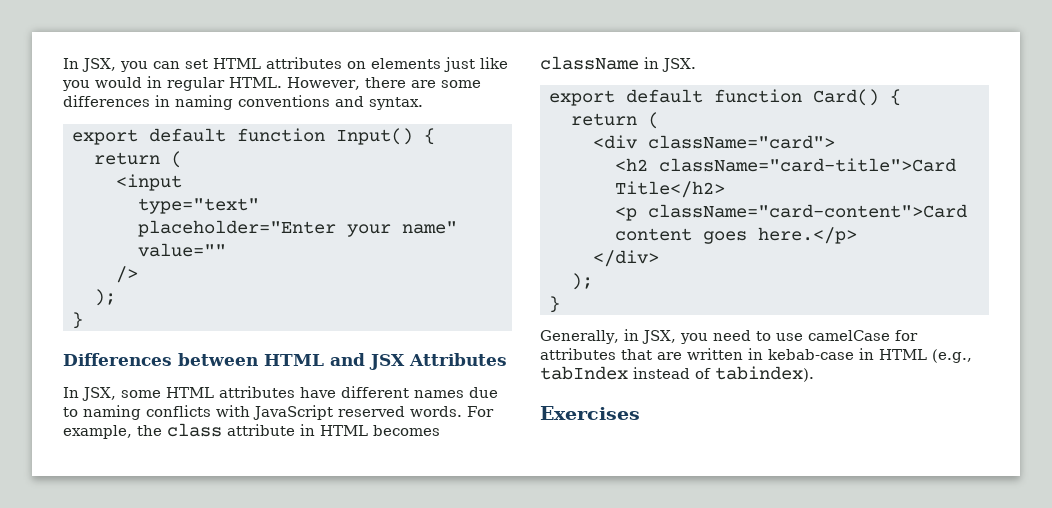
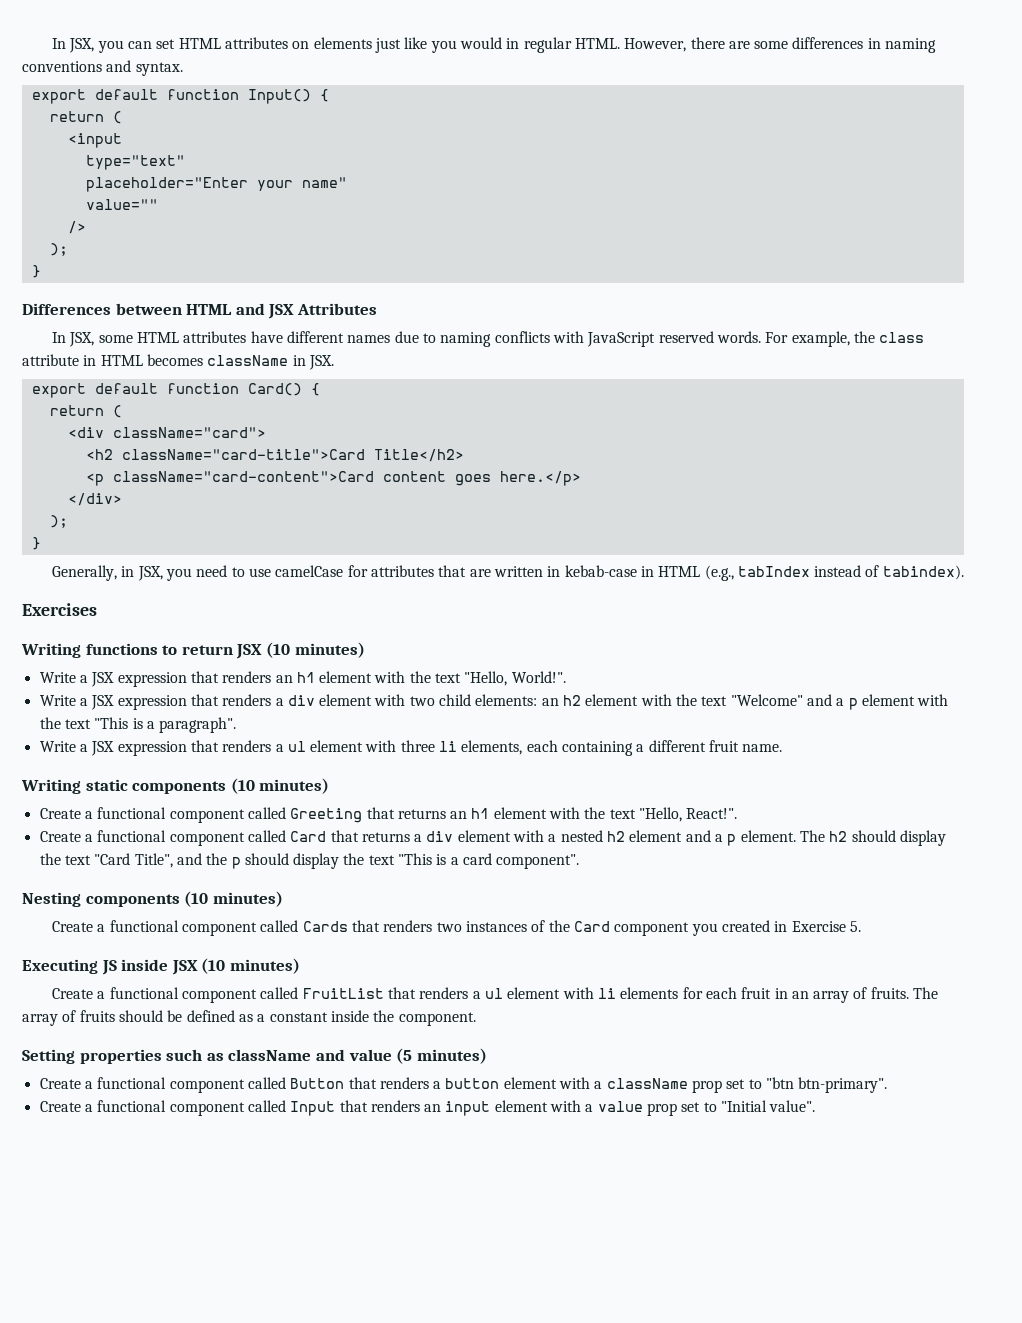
+ Writing functions to return JSX (10 minutes)
+ Write a JSX expression that renders an h1 element with the text "Hello, World!".
+ Write a JSX expression that renders a div element with two child elements: an h2 element with the text "Welcome" and a p element with the text "This is a paragraph".
+ Write a JSX expression that renders a ul element with three li elements, each containing a different fruit name.
+ Writing static components (10 minutes)
+ Create a functional component called Greeting that returns an h1 element with the text "Hello, React!".
+ Create a functional component called Card that returns a div element with a nested h2 element and a p element. The h2 should display the text "Card Title", and the p should display the text "This is a card component".
+ Nesting components (10 minutes)
+ Create a functional component called Cards that renders two instances of the Card component you created in Exercise 5.
+ Executing JS inside JSX (10 minutes)
+ Create a functional component called FruitList that renders a ul element with li elements for each fruit in an array of fruits. The array of fruits should be defined as a constant inside the component.
+ Setting properties such as className and value (5 minutes)
+ Create a functional component called Button that renders a button element with a className prop set to "btn btn-primary".
+ Create a functional component called Input that renders an input element with a value prop set to "Initial value".

